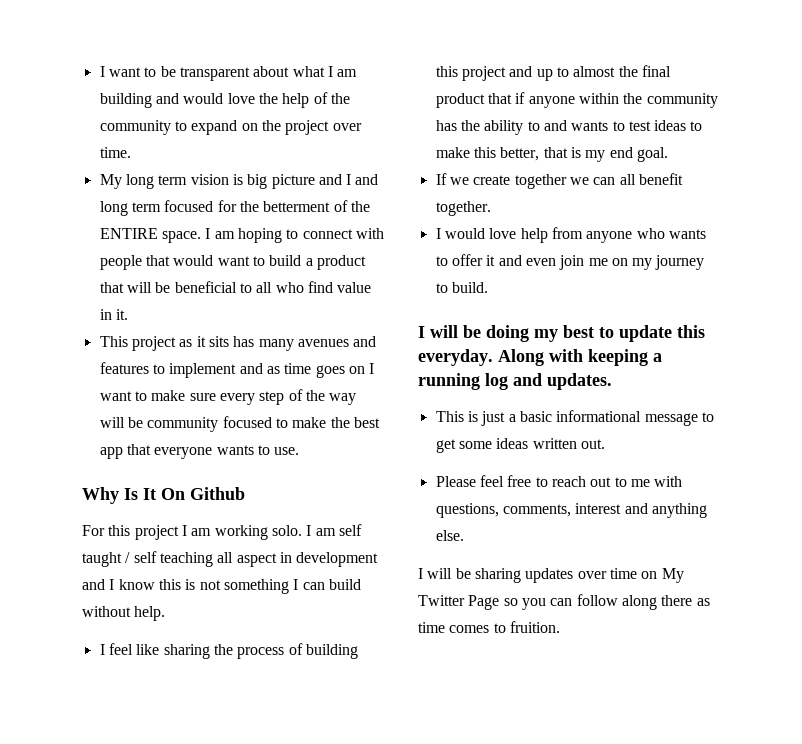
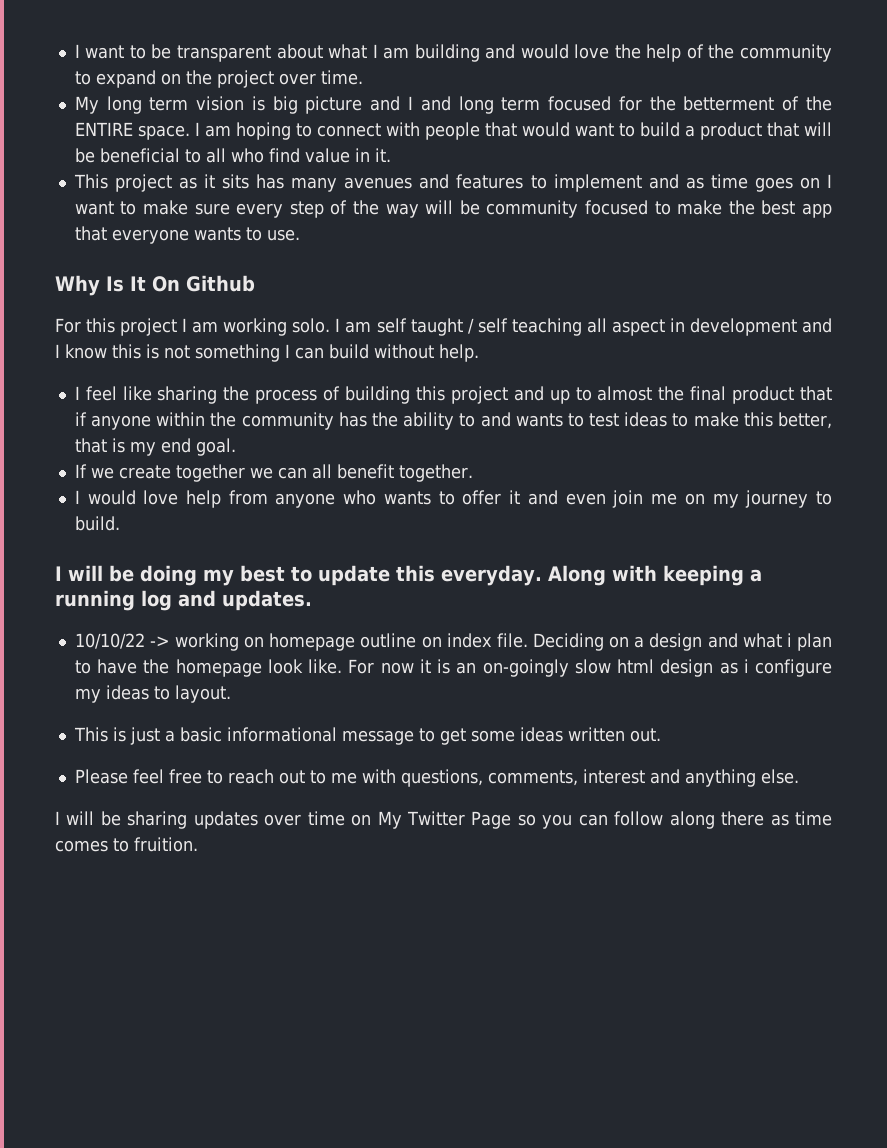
+ 10/10/22 -> working on homepage outline on index file. Deciding on a design and what i plan to have the homepage look like. For now it is an on-goingly slow html design as i configure my ideas to layout.

